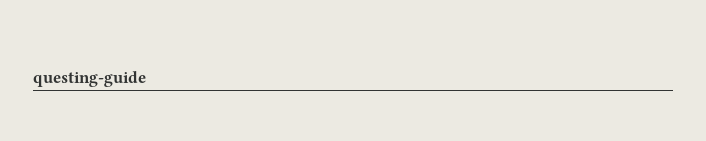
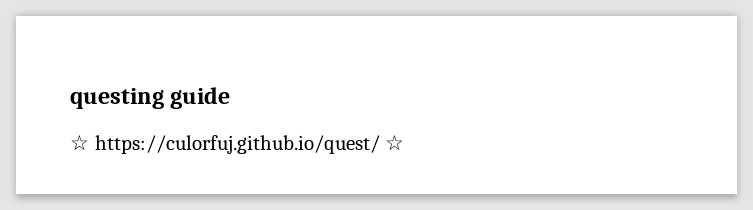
- questing-guide
+ questing guide
+ ☆ https://culorfuj.github.io/quest/ ☆

